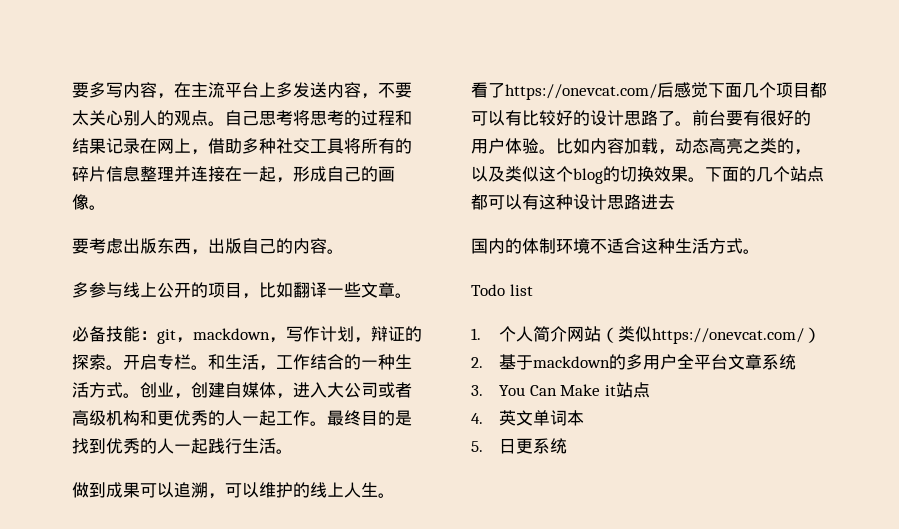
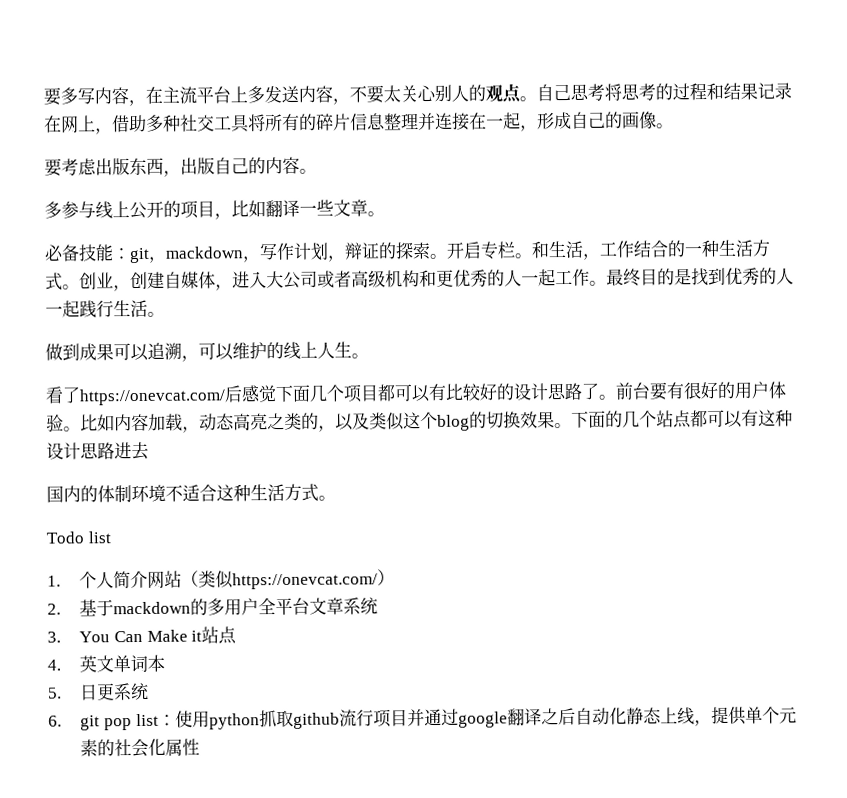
+ 6. git pop list：使用python抓取github流行项目并通过google翻译之后自动化静态上线，提供单个元素的社会化属性

